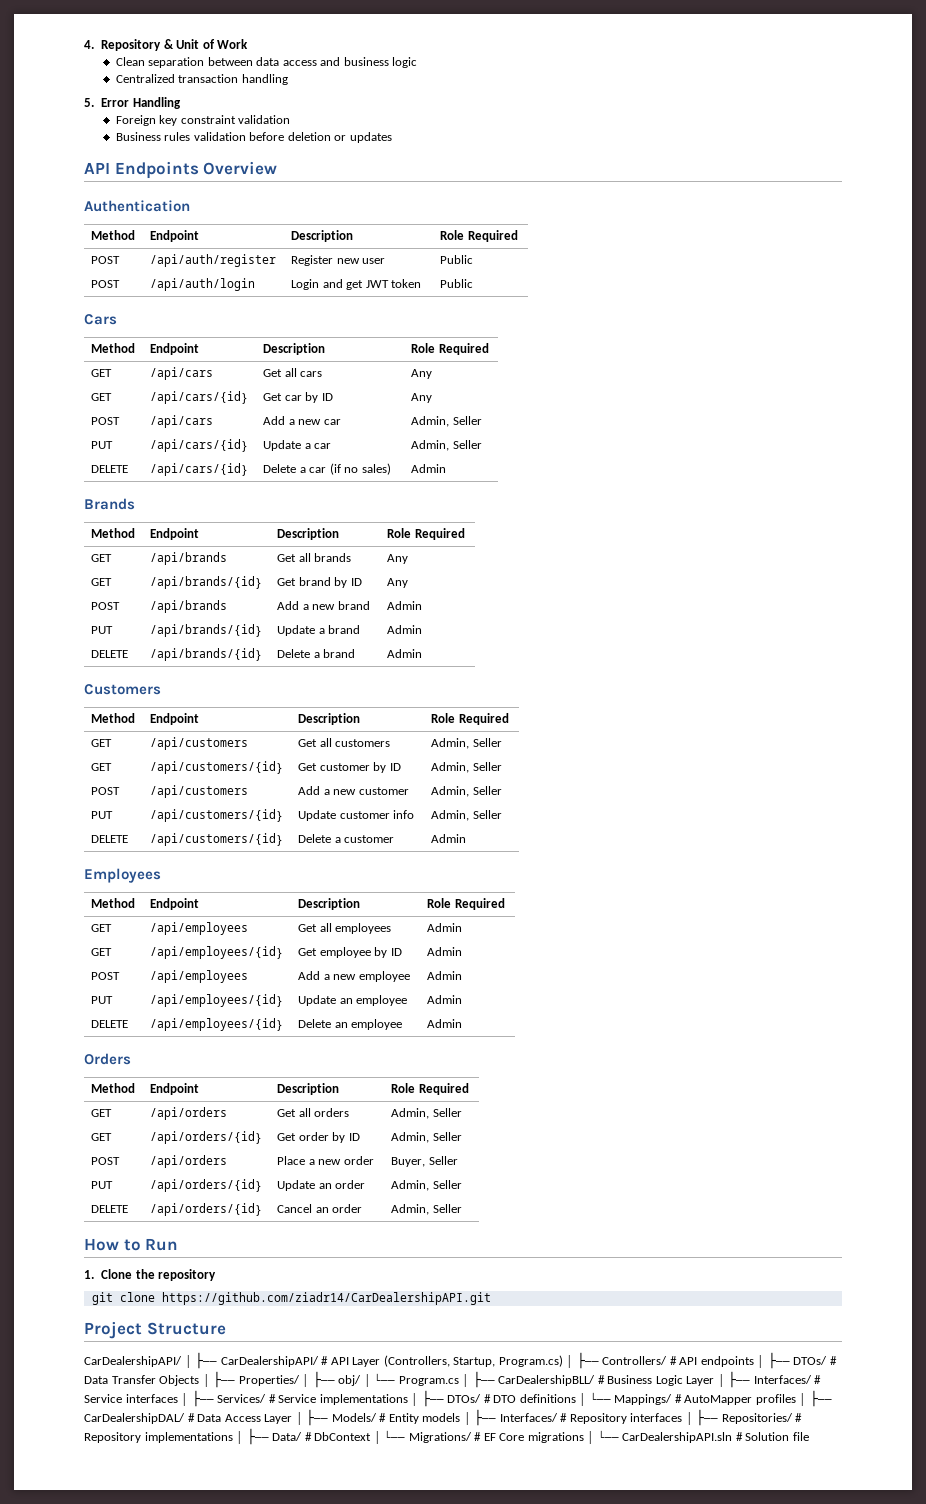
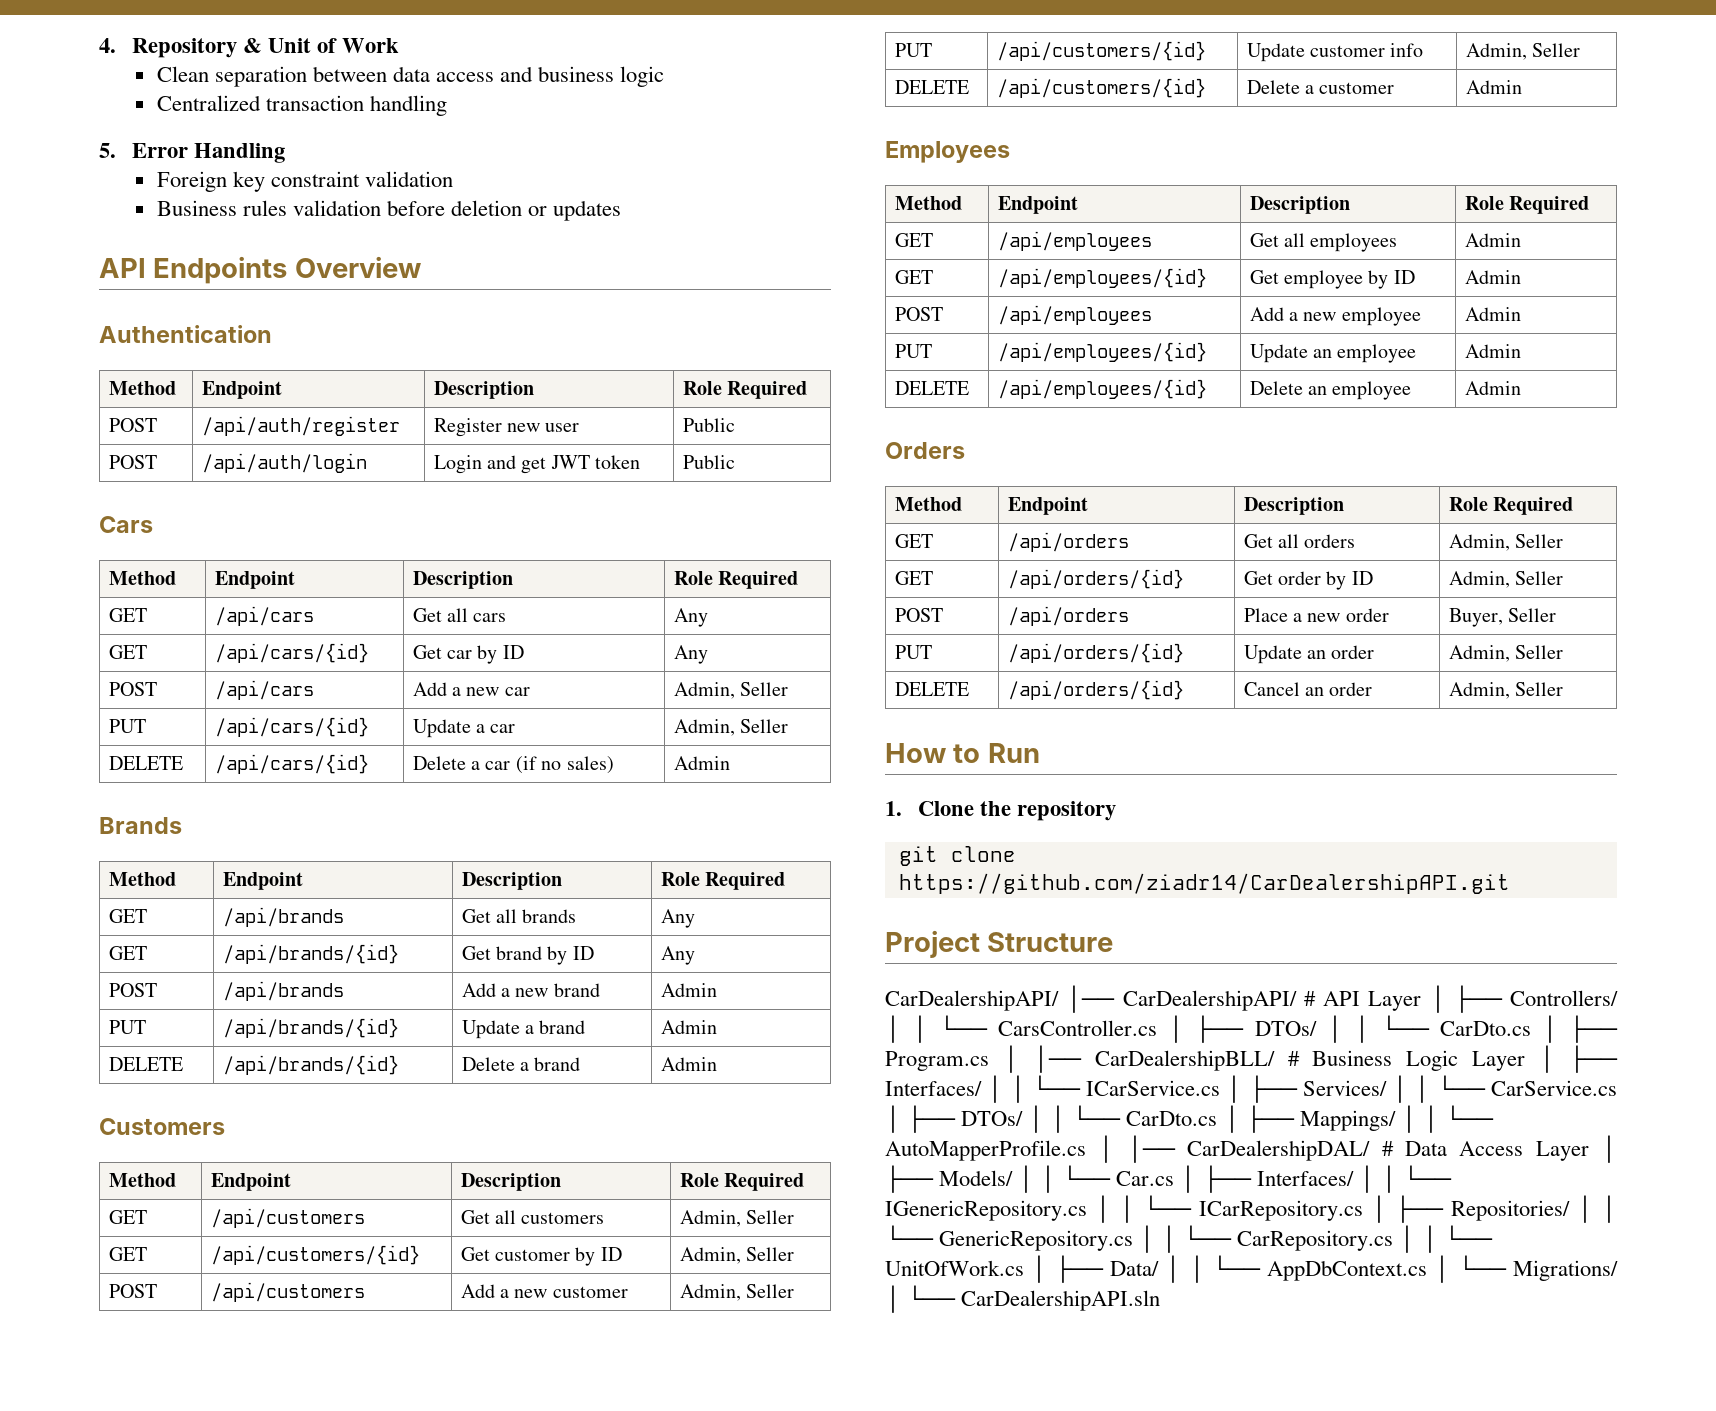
- CarDealershipAPI/ │ ├── CarDealershipAPI/ # API Layer (Controllers, Startup, Program.cs) │ ├── Controllers/ # API endpoints │ ├── DTOs/ # Data Transfer Objects │ ├── Properties/ │ ├── obj/ │ └── Program.cs │ ├── CarDealershipBLL/ # Business Logic Layer │ ├── Interfaces/ # Service interfaces │ ├── Services/ # Service implementations │ ├── DTOs/ # DTO definitions │ └── Mappings/ # AutoMapper profiles │ ├── CarDealershipDAL/ # Data Access Layer │ ├── Models/ # Entity models │ ├── Interfaces/ # Repository interfaces │ ├── Repositories/ # Repository implementations │ ├── Data/ # DbContext │ └── Migrations/ # EF Core migrations │ └── CarDealershipAPI.sln # Solution file
+ CarDealershipAPI/ │── CarDealershipAPI/ # API Layer │ ├── Controllers/ │ │ └── CarsController.cs │ ├── DTOs/ │ │ └── CarDto.cs │ ├── Program.cs │ │── CarDealershipBLL/ # Business Logic Layer │ ├── Interfaces/ │ │ └── ICarService.cs │ ├── Services/ │ │ └── CarService.cs │ ├── DTOs/ │ │ └── CarDto.cs │ ├── Mappings/ │ │ └── AutoMapperProfile.cs │ │── CarDealershipDAL/ # Data Access Layer │ ├── Models/ │ │ └── Car.cs │ ├── Interfaces/ │ │ └── IGenericRepository.cs │ │ └── ICarRepository.cs │ ├── Repositories/ │ │ └── GenericRepository.cs │ │ └── CarRepository.cs │ │ └── UnitOfWork.cs │ ├── Data/ │ │ └── AppDbContext.cs │ └── Migrations/ │ └── CarDealershipAPI.sln

